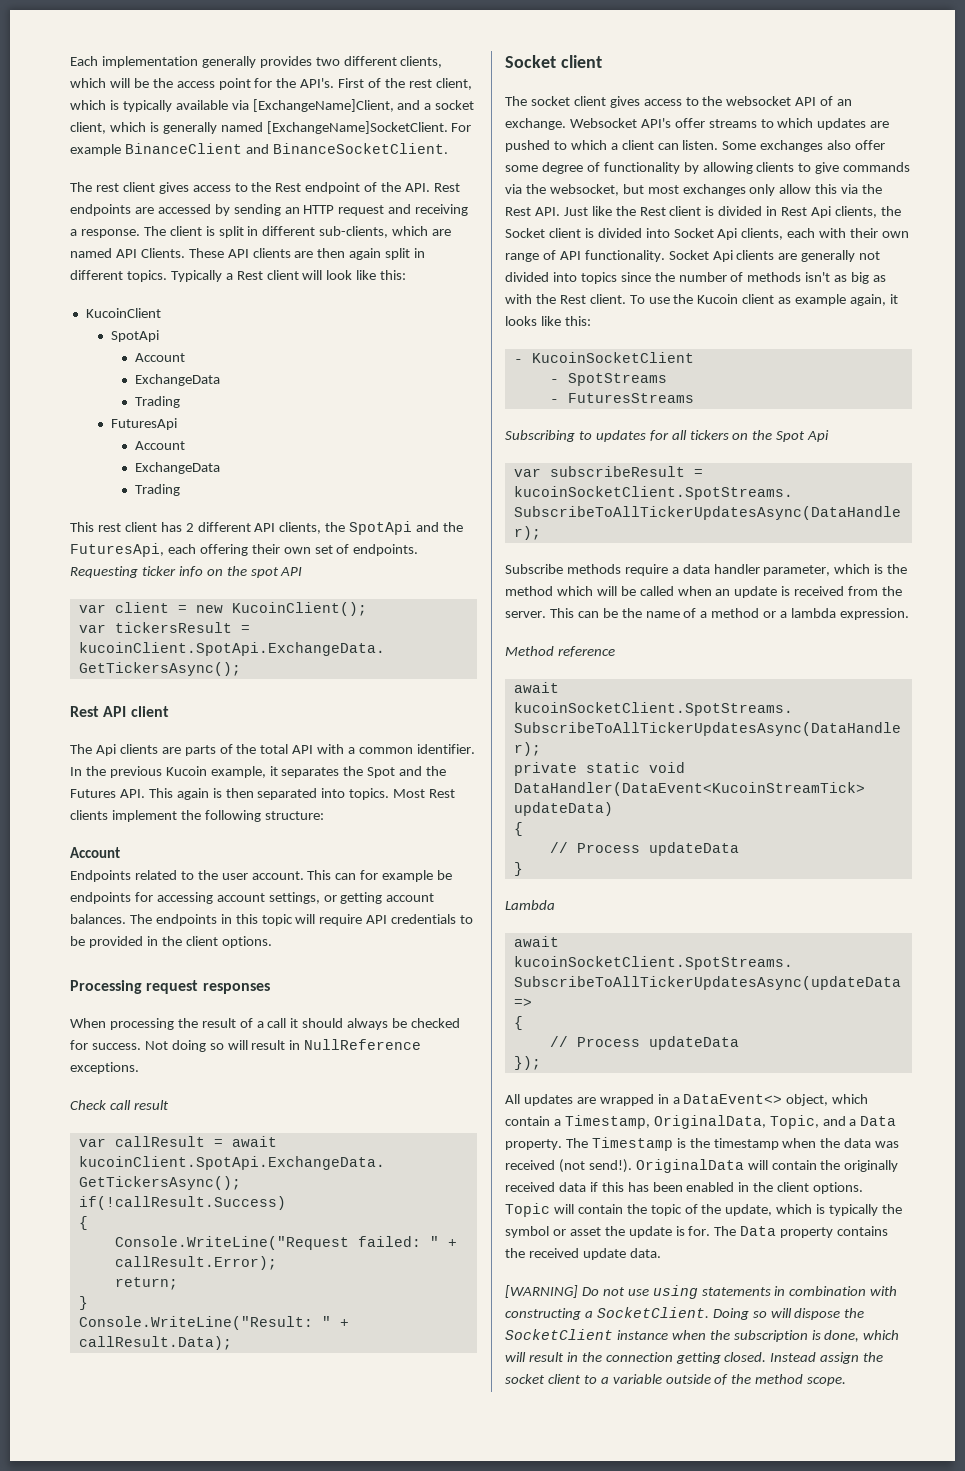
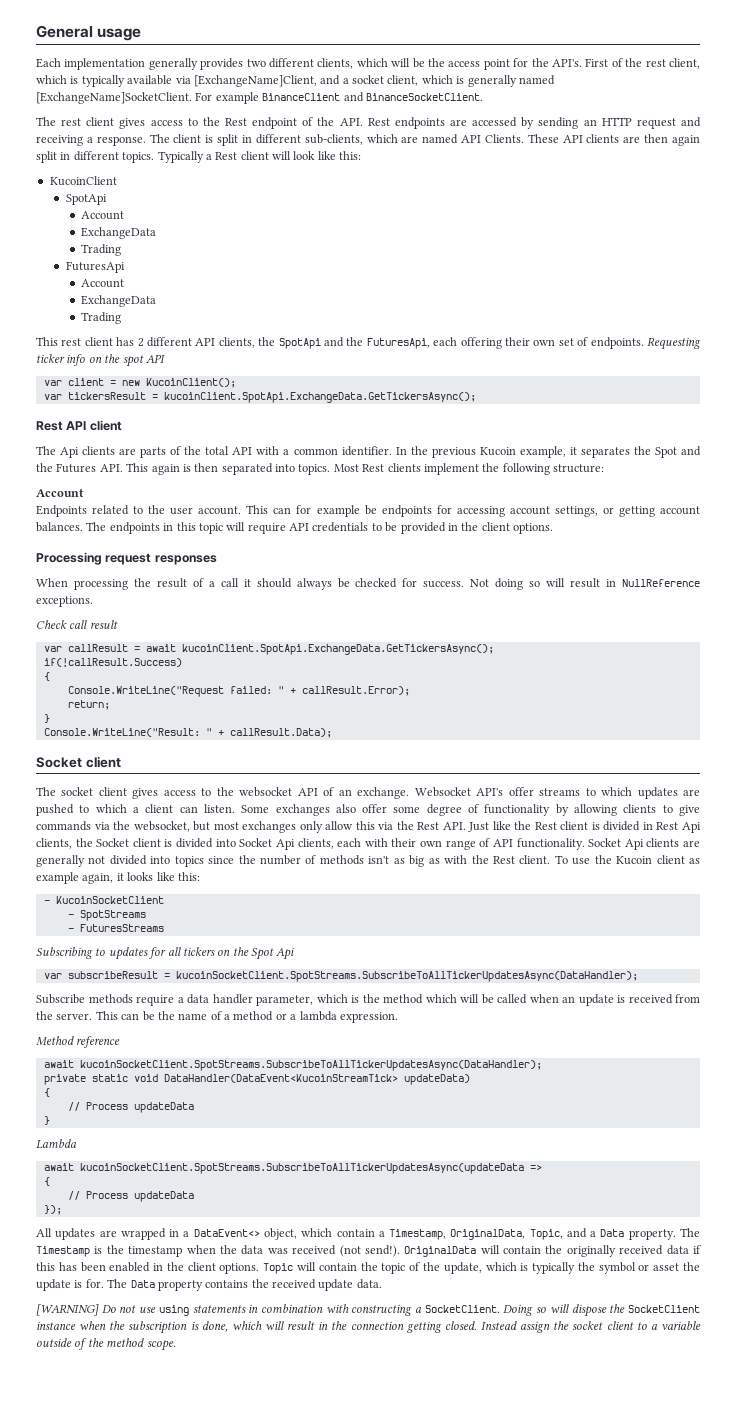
+ General usage

